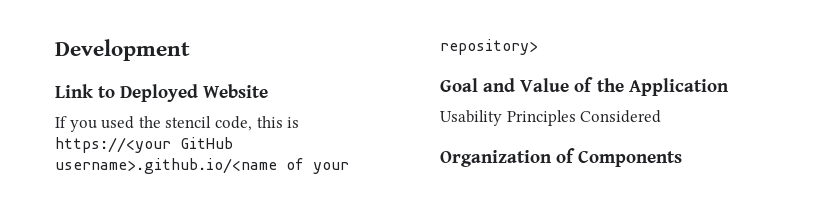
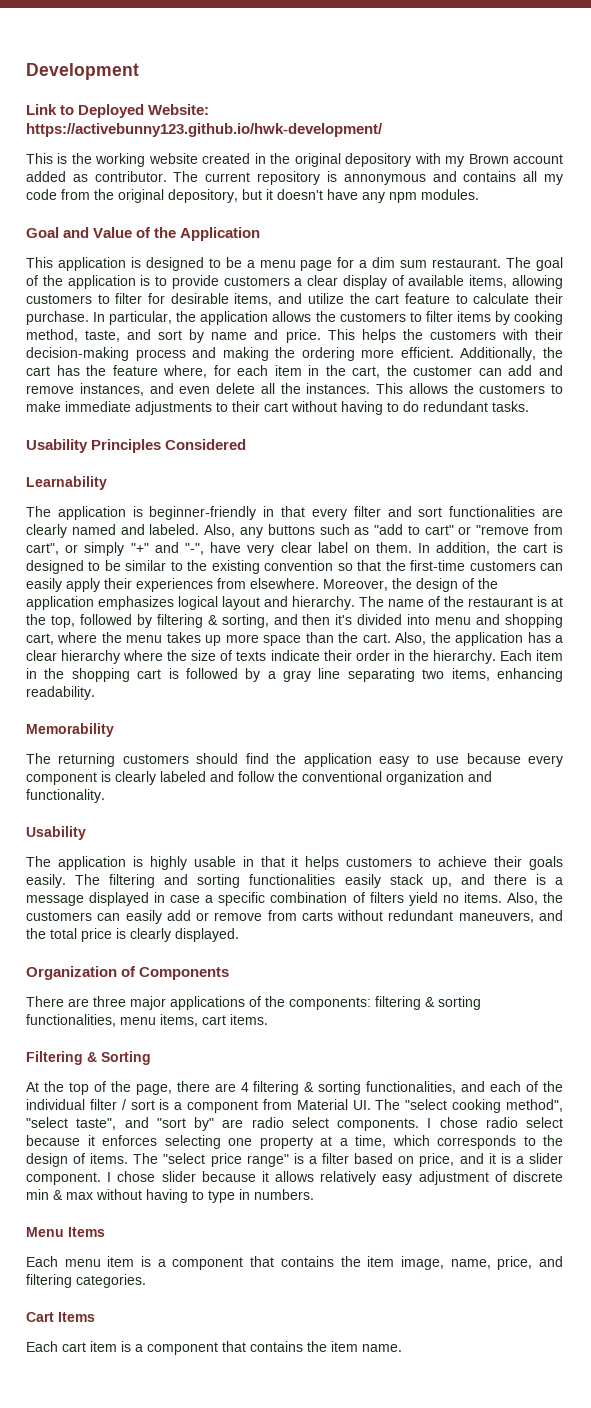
- Link to Deployed Website
- If you used the stencil code, this is https://<your GitHub username>.github.io/<name of your repository>
+ Link to Deployed Website: https://activebunny123.github.io/hwk-development/
+ This is the working website created in the original depository with my Brown account added as contributor. The current repository is annonymous and contains all my code from the original depository, but it doesn't have any npm modules.
+ This application is designed to be a menu page for a dim sum restaurant. The goal of the application is to provide customers a clear display of available items, allowing customers to filter for desirable items, and utilize the cart feature to calculate their purchase. In particular, the application allows the customers to filter items by cooking method, taste, and sort by name and price. This helps the customers with their decision-making process and making the ordering more efficient. Additionally, the cart has the feature where, for each item in the cart, the customer can add and remove instances, and even delete all the instances. This allows the customers to make immediate adjustments to their cart without having to do redundant tasks.
  Usability Principles Considered
+ Learnability
+ The application is beginner-friendly in that every filter and sort functionalities are clearly named and labeled. Also, any buttons such as "add to cart" or "remove from cart", or simply "+" and "-", have very clear label on them. In addition, the cart is designed to be similar to the existing convention so that the first-time customers can easily apply their experiences from elsewhere. Moreover, the design of the application emphasizes logical layout and hierarchy. The name of the restaurant is at the top, followed by filtering & sorting, and then it's divided into menu and shopping cart, where the menu takes up more space than the cart. Also, the application has a clear hierarchy where the size of texts indicate their order in the hierarchy. Each item in the shopping cart is followed by a gray line separating two items, enhancing readability.
+ Memorability
+ The returning customers should find the application easy to use because every component is clearly labeled and follow the conventional organization and functionality.
+ Usability
+ The application is highly usable in that it helps customers to achieve their goals easily. The filtering and sorting functionalities easily stack up, and there is a message displayed in case a specific combination of filters yield no items. Also, the customers can easily add or remove from carts without redundant maneuvers, and the total price is clearly displayed.
  Organization of Components
+ There are three major applications of the components: filtering & sorting functionalities, menu items, cart items.
+ Filtering & Sorting
+ At the top of the page, there are 4 filtering & sorting functionalities, and each of the individual filter / sort is a component from Material UI. The "select cooking method", "select taste", and "sort by" are radio select components. I chose radio select because it enforces selecting one property at a time, which corresponds to the design of items. The "select price range" is a filter based on price, and it is a slider component. I chose slider because it allows relatively easy adjustment of discrete min & max without having to type in numbers.
+ Menu Items
+ Each menu item is a component that contains the item image, name, price, and filtering categories.
+ Cart Items
+ Each cart item is a component that contains the item name.

